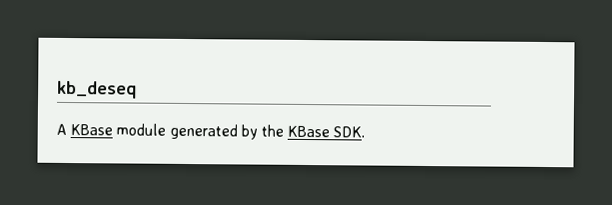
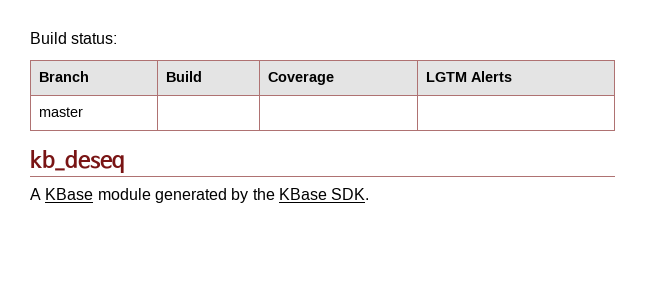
+ Build status:
+ Branch | Build | Coverage | LGTM Alerts
+ master | | |

